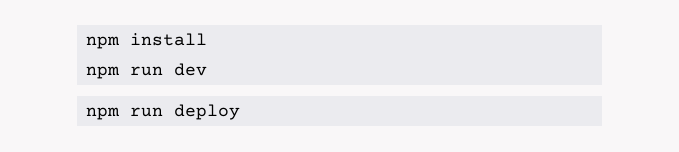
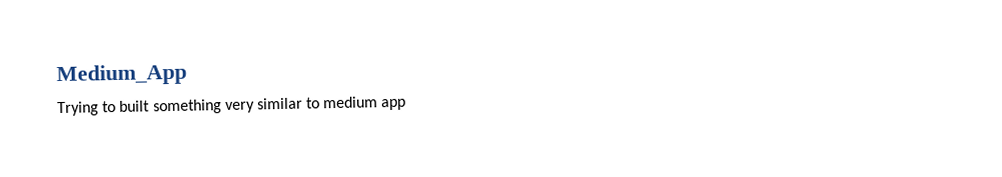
- npm install
- npm run dev
- npm run deploy
+ Medium_App
+ Trying to built something very similar to medium app

